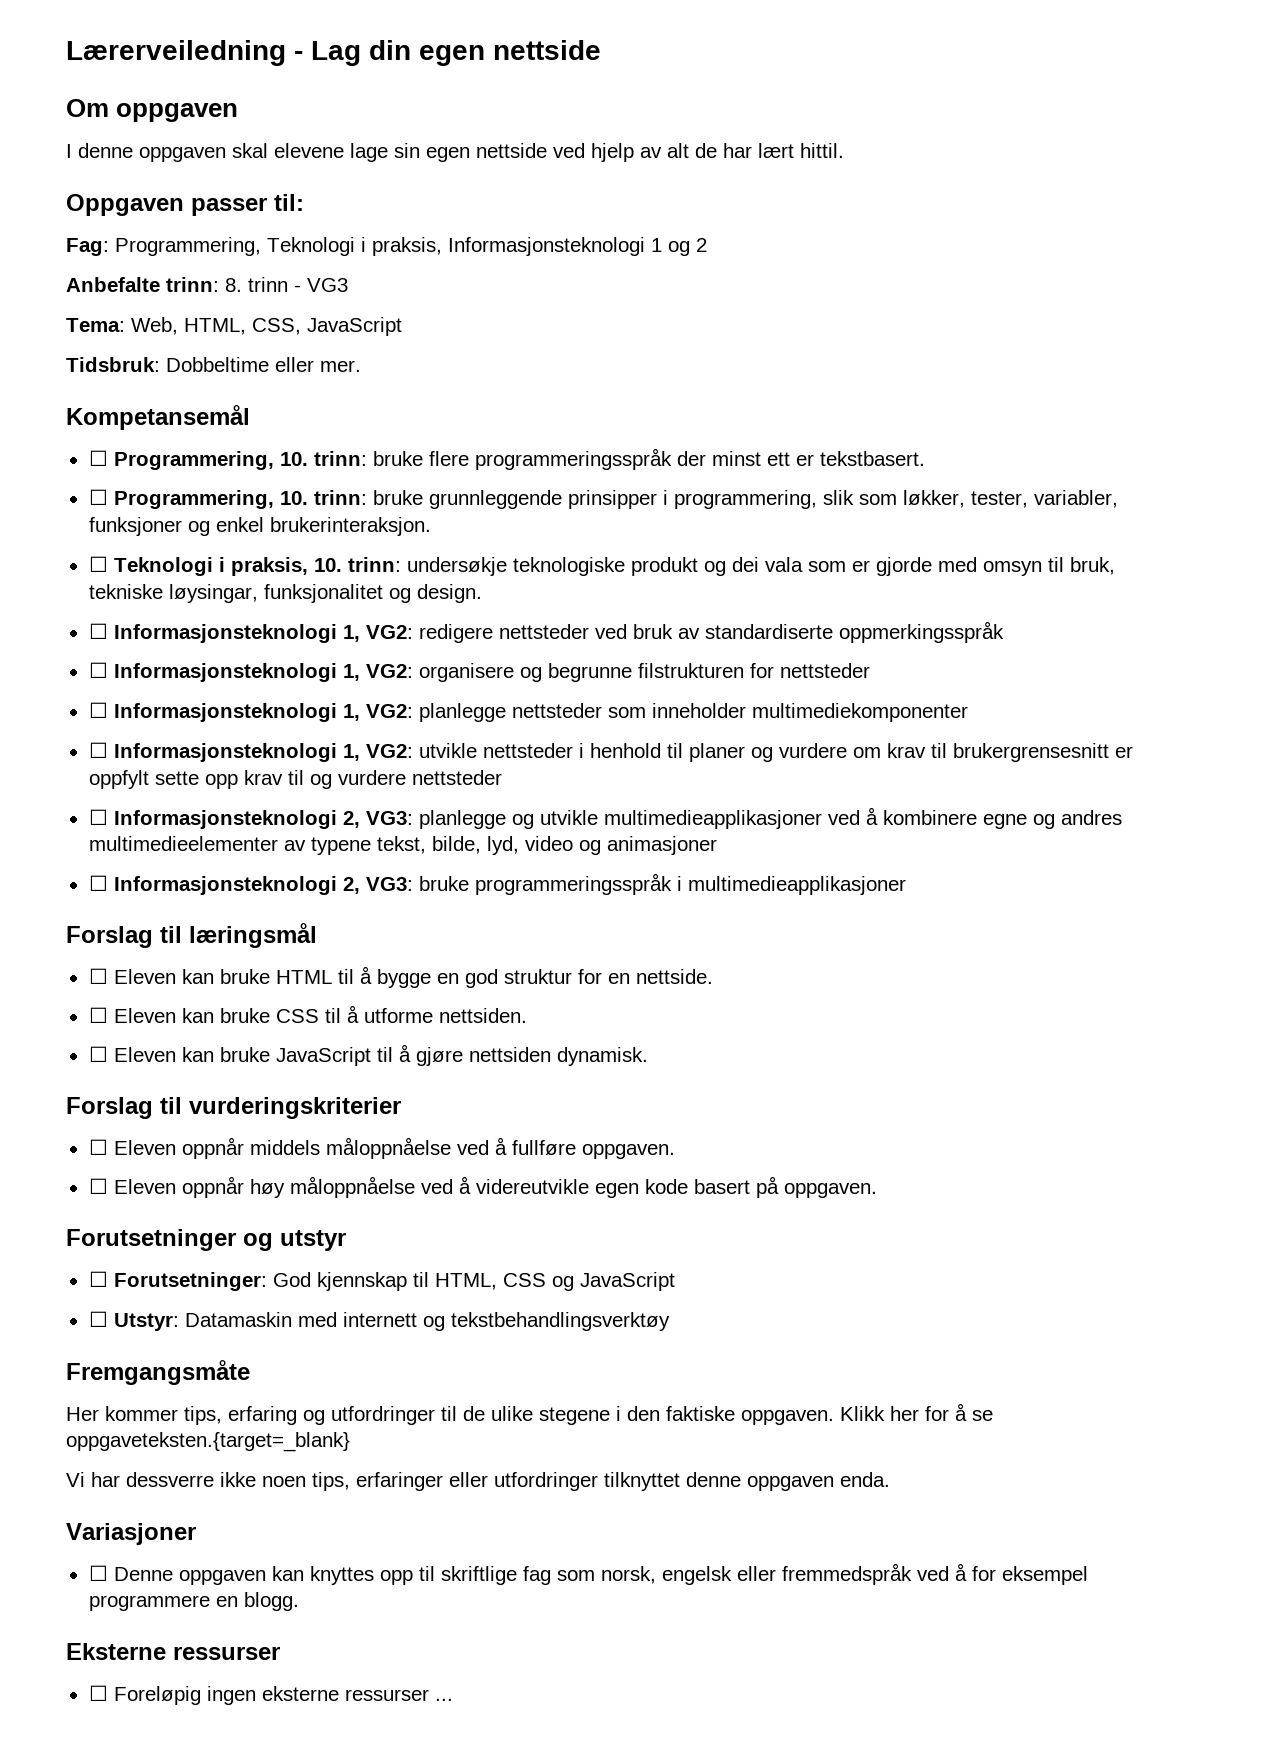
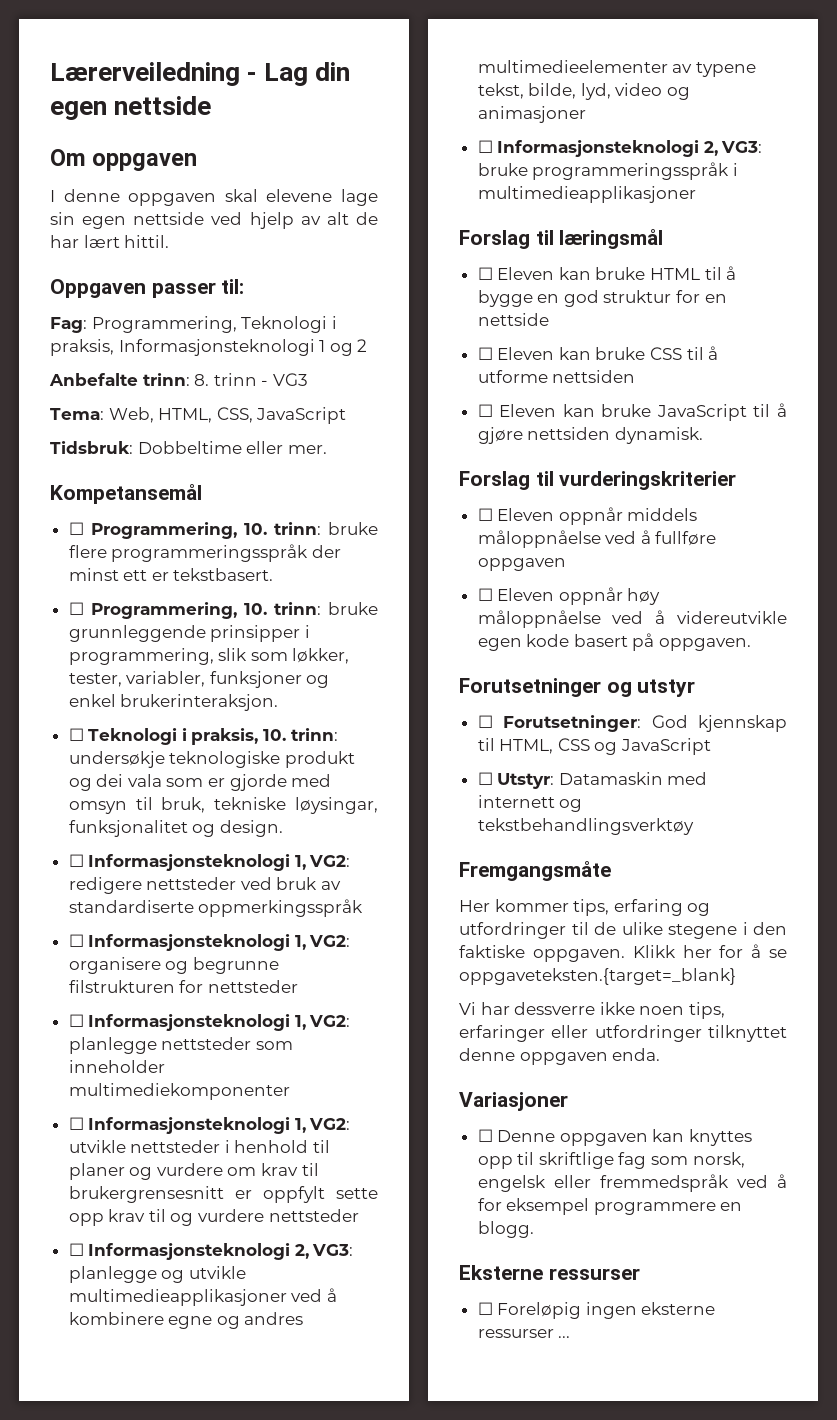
- ☐ Eleven kan bruke HTML til å bygge en god struktur for en nettside.
+ ☐ Eleven kan bruke HTML til å bygge en god struktur for en nettside
- ☐ Eleven kan bruke CSS til å utforme nettsiden.
+ ☐ Eleven kan bruke CSS til å utforme nettsiden
- ☐ Eleven oppnår middels måloppnåelse ved å fullføre oppgaven.
+ ☐ Eleven oppnår middels måloppnåelse ved å fullføre oppgaven

